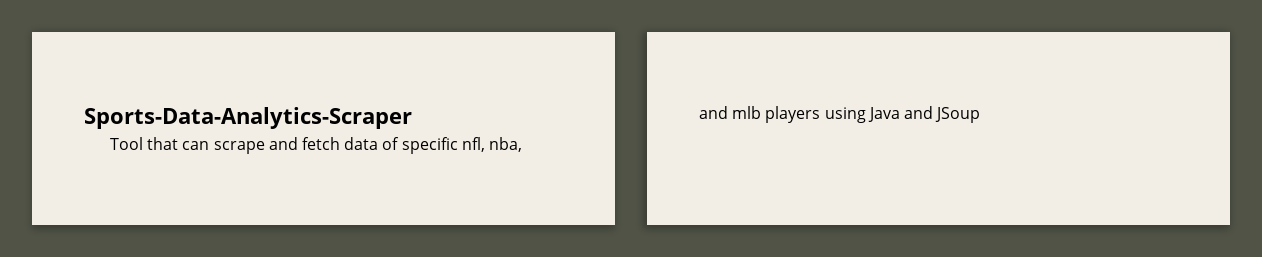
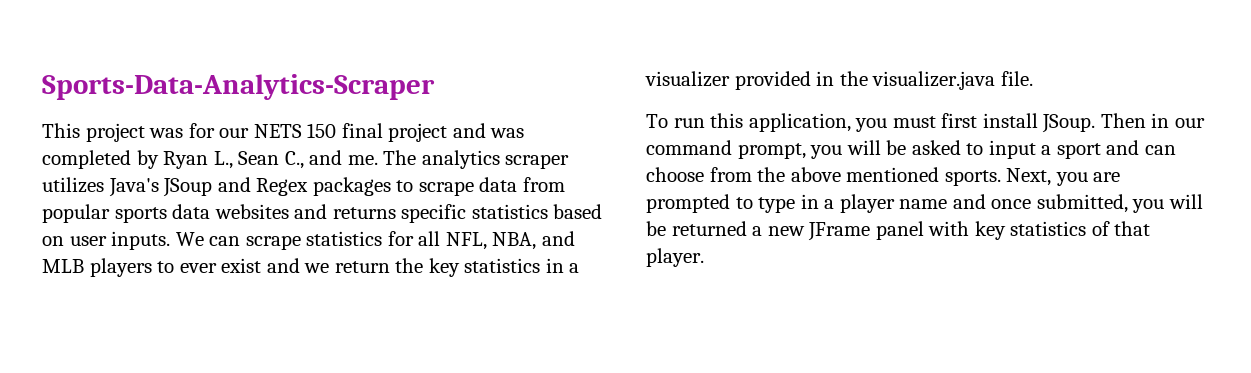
- Tool that can scrape and fetch data of specific nfl, nba, and mlb players using Java and JSoup
+ This project was for our NETS 150 final project and was completed by Ryan L., Sean C., and me. The analytics scraper utilizes Java's JSoup and Regex packages to scrape data from popular sports data websites and returns specific statistics based on user inputs. We can scrape statistics for all NFL, NBA, and MLB players to ever exist and we return the key statistics in a visualizer provided in the visualizer.java file.
+ To run this application, you must first install JSoup. Then in our command prompt, you will be asked to input a sport and can choose from the above mentioned sports. Next, you are prompted to type in a player name and once submitted, you will be returned a new JFrame panel with key statistics of that player.

